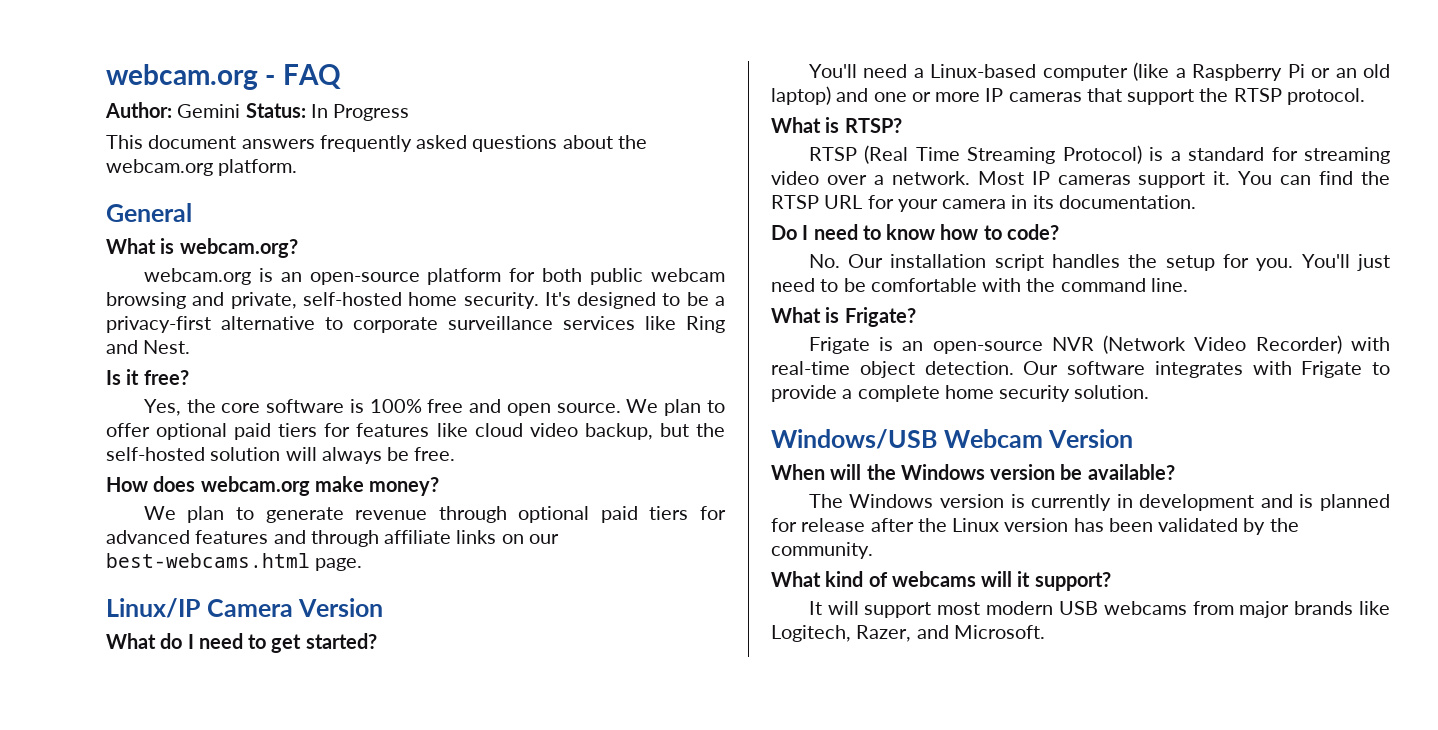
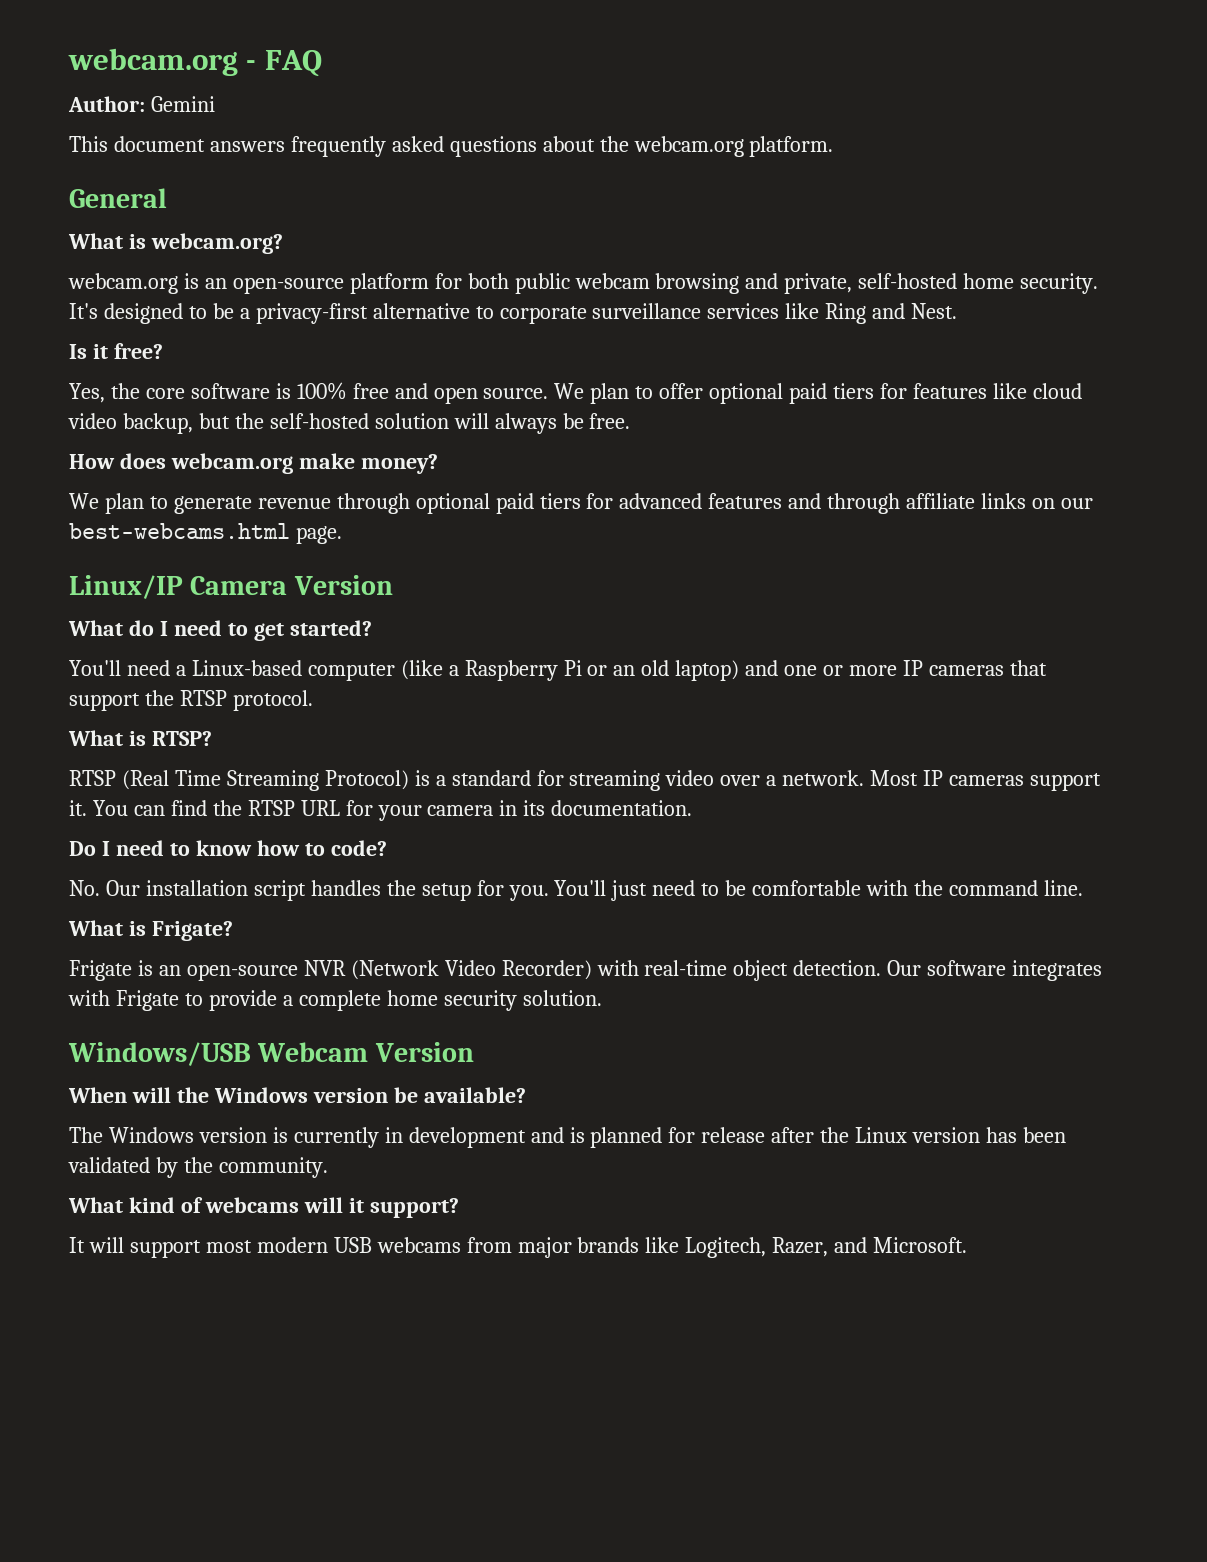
- Author: Gemini Status: In Progress
+ Author: Gemini

